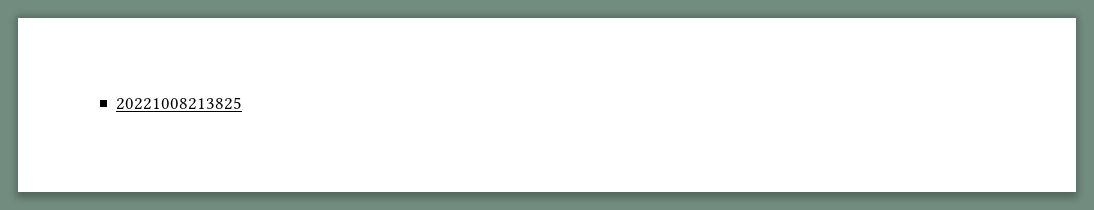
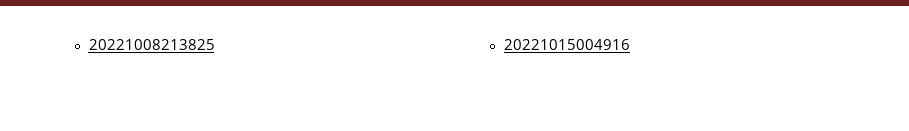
+ 20221015004916

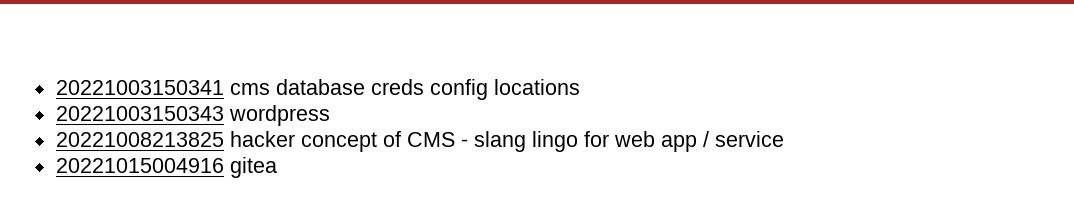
- 20221008213825
+ 20221003150341 cms database creds config locations
+ 20221003150343 wordpress
+ 20221008213825 hacker concept of CMS - slang lingo for web app / service
- 20221015004916
+ 20221015004916 gitea

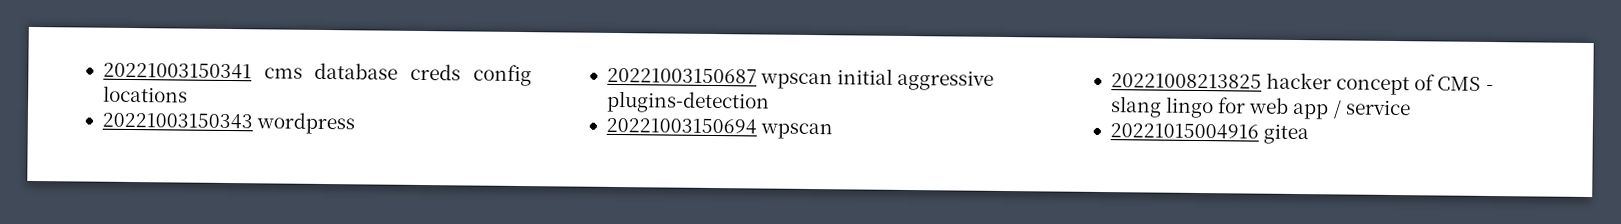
+ 20221003150687 wpscan initial aggressive plugins-detection
+ 20221003150694 wpscan

